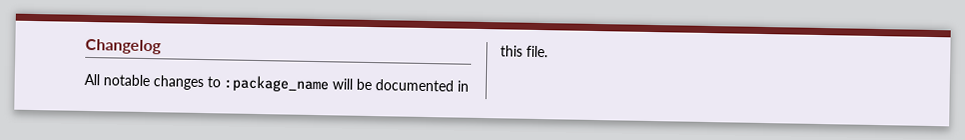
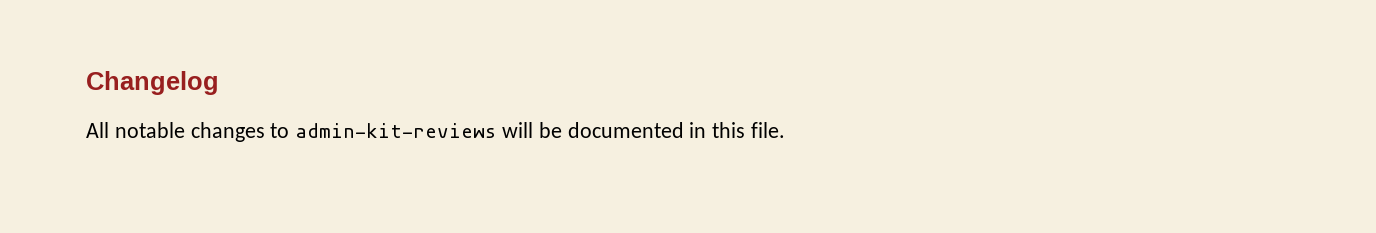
- All notable changes to :package_name will be documented in this file.
+ All notable changes to admin-kit-reviews will be documented in this file.

